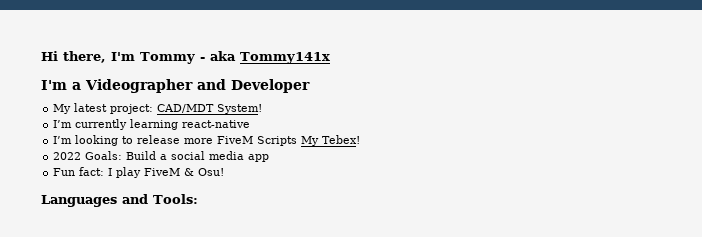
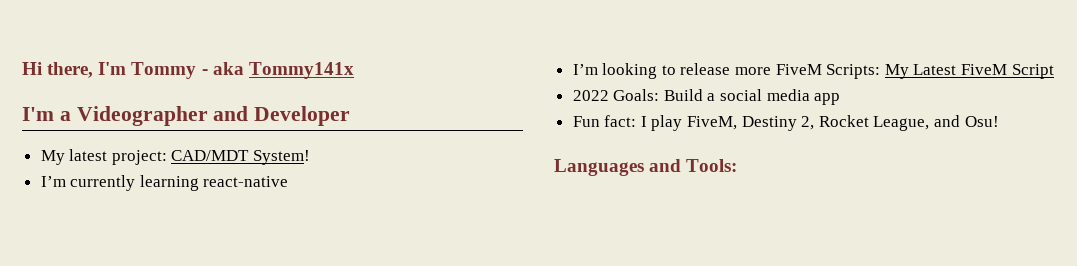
- I’m looking to release more FiveM Scripts My Tebex!
+ I’m looking to release more FiveM Scripts: My Latest FiveM Script
- Fun fact: I play FiveM & Osu!
+ Fun fact: I play FiveM, Destiny 2, Rocket League, and Osu!

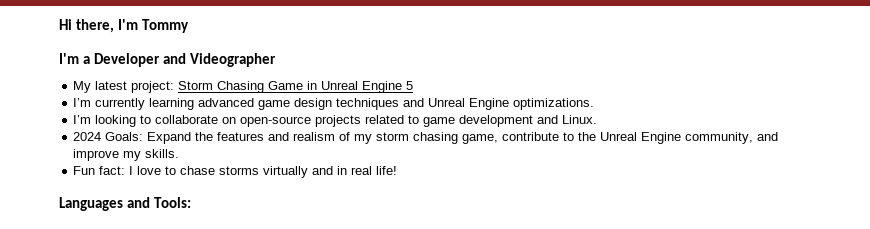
- Hi there, I'm Tommy - aka Tommy141x
+ Hi there, I'm Tommy
- I'm a Videographer and Developer
+ I'm a Developer and Videographer
- My latest project: CAD/MDT System!
- I’m currently learning react-native
- I’m looking to release more FiveM Scripts: My Latest FiveM Script
- 2022 Goals: Build a social media app
- Fun fact: I play FiveM, Destiny 2, Rocket League, and Osu!
+ My latest project: Storm Chasing Game in Unreal Engine 5
+ I’m currently learning advanced game design techniques and Unreal Engine optimizations.
+ I’m looking to collaborate on open-source projects related to game development and Linux.
+ 2024 Goals: Expand the features and realism of my storm chasing game, contribute to the Unreal Engine community, and improve my skills.
+ Fun fact: I love to chase storms virtually and in real life!

